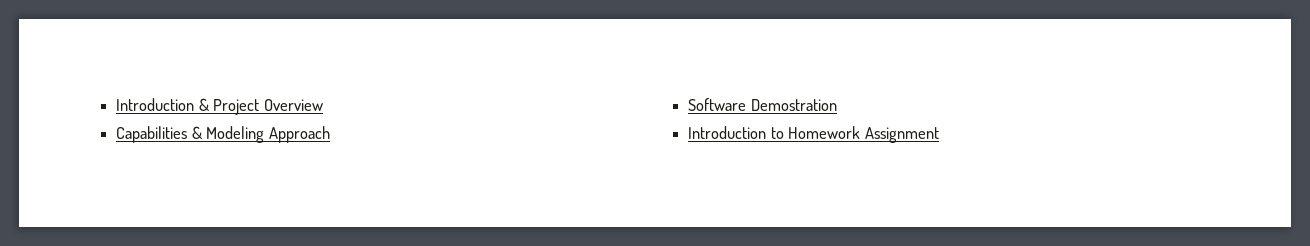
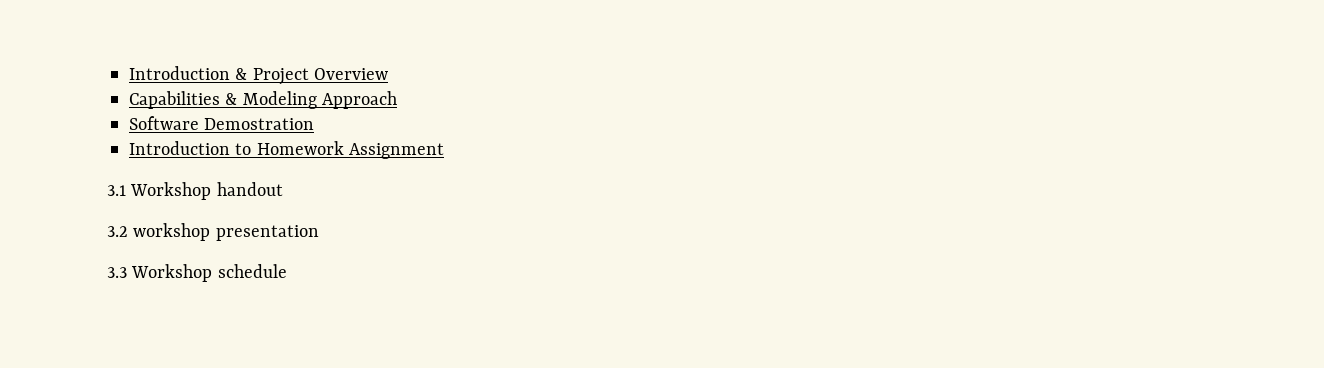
+ 3.1 Workshop handout
+ 3.2 workshop presentation
+ 3.3 Workshop schedule

